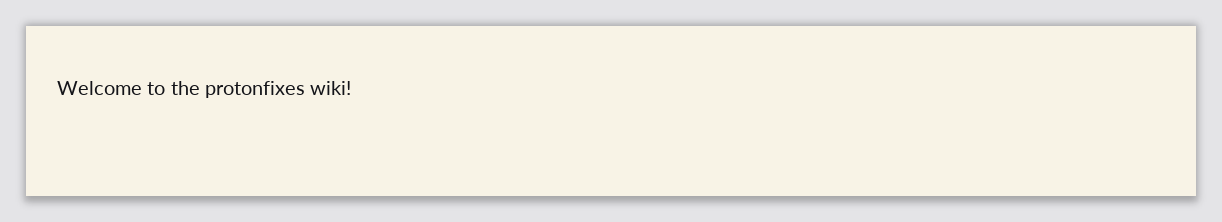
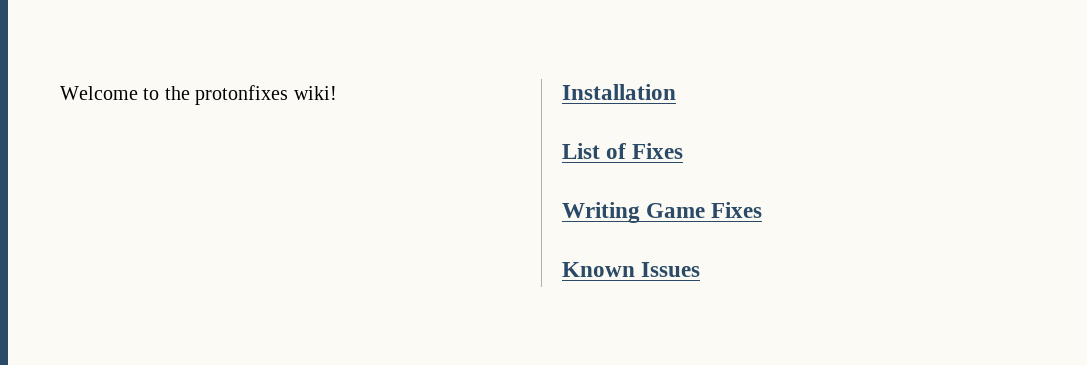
+ Installation
+ List of Fixes
+ Writing Game Fixes
+ Known Issues

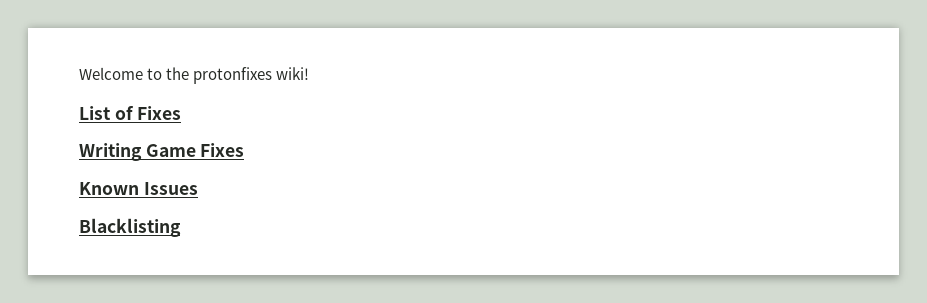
- Installation
+ Blacklisting

